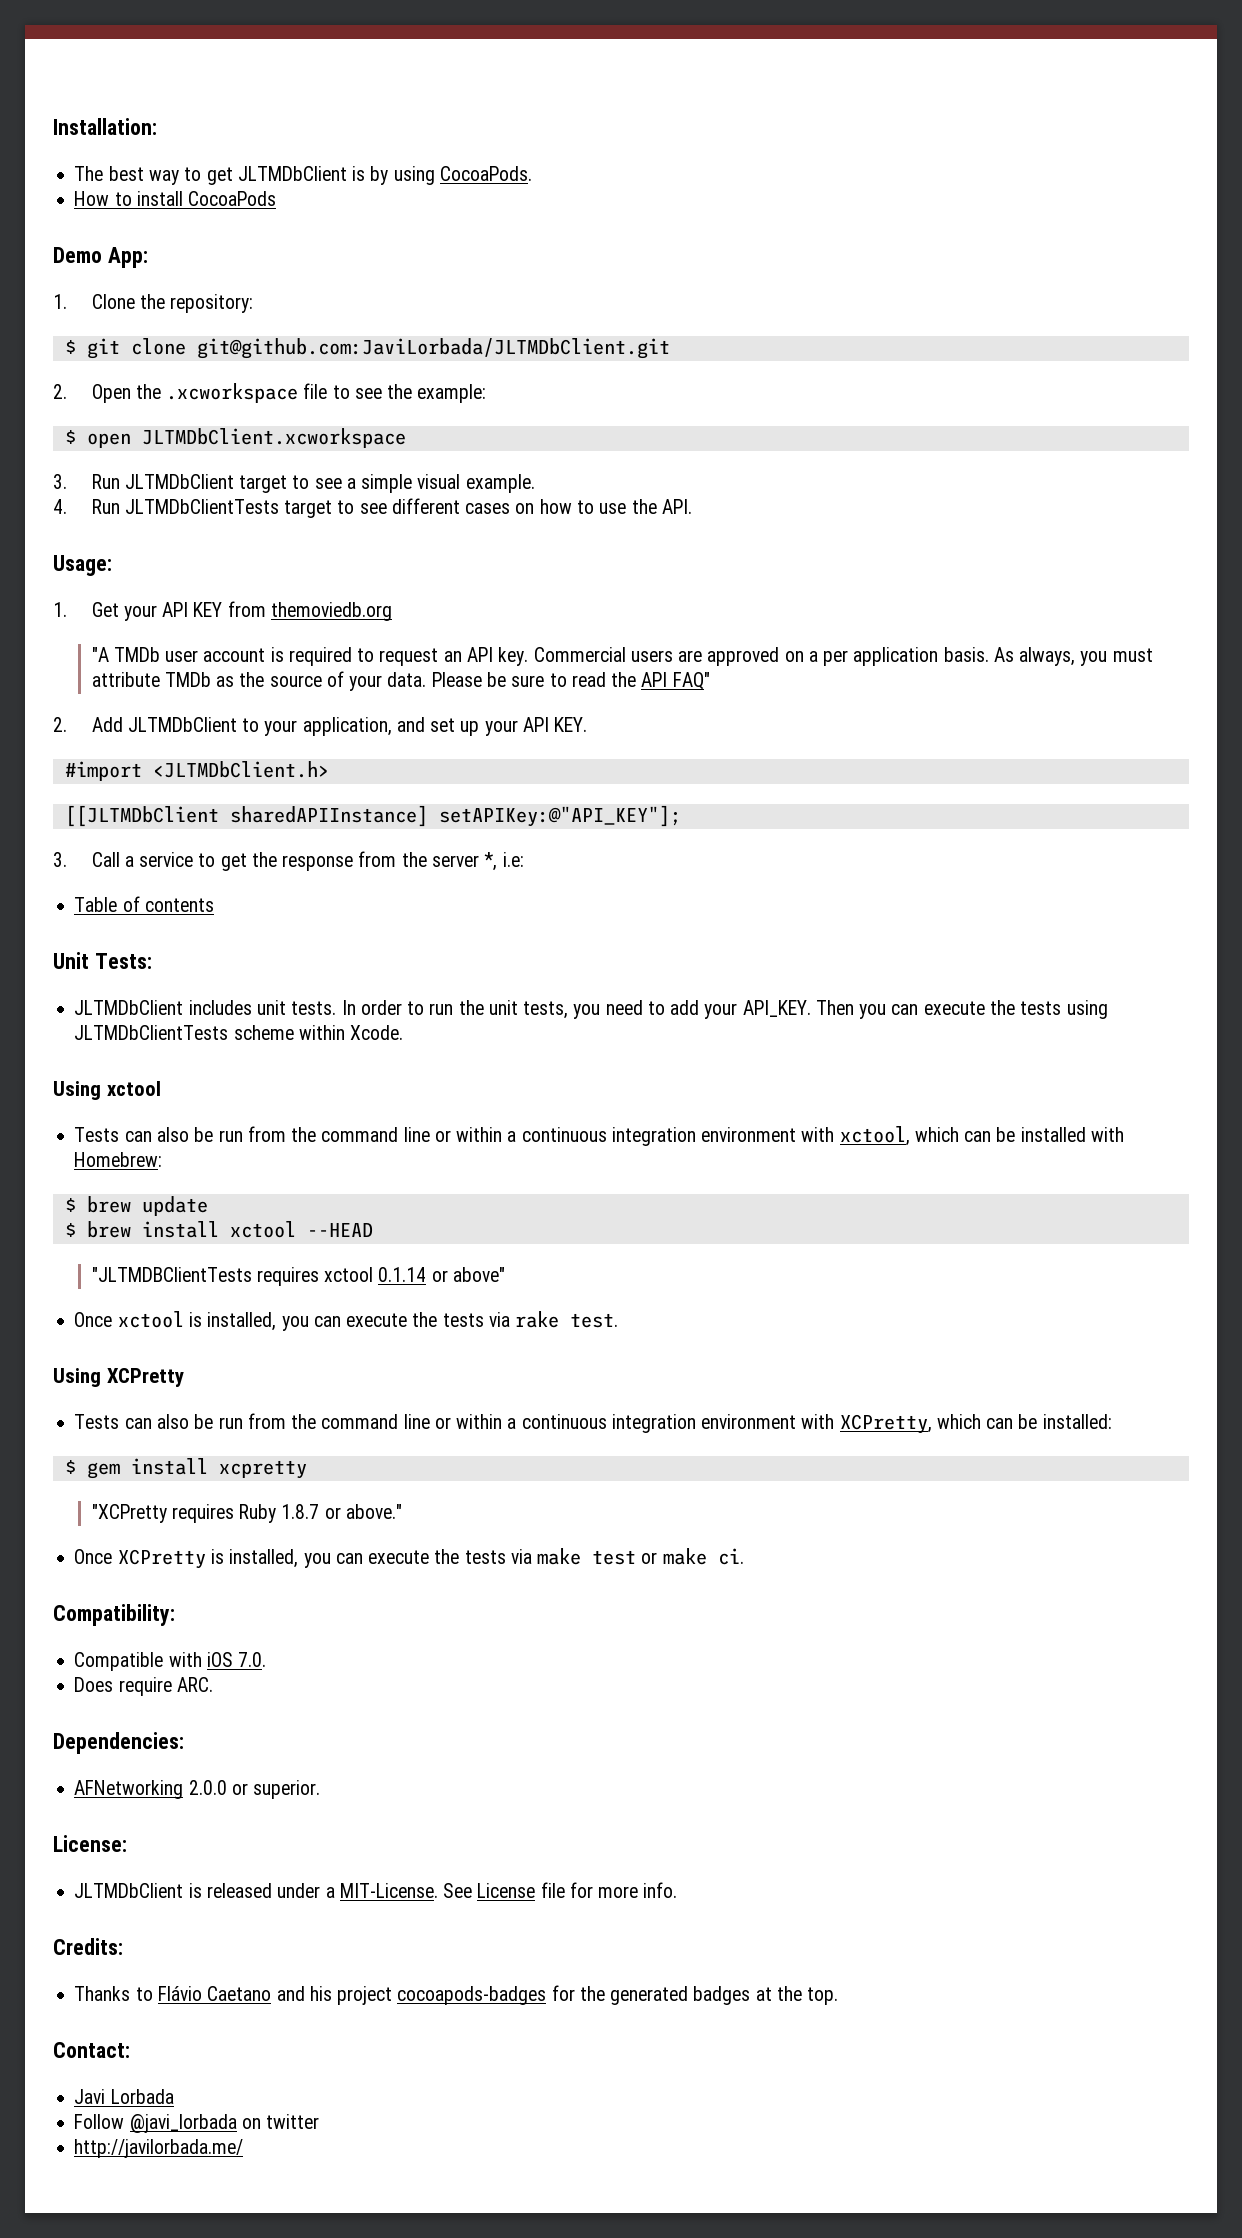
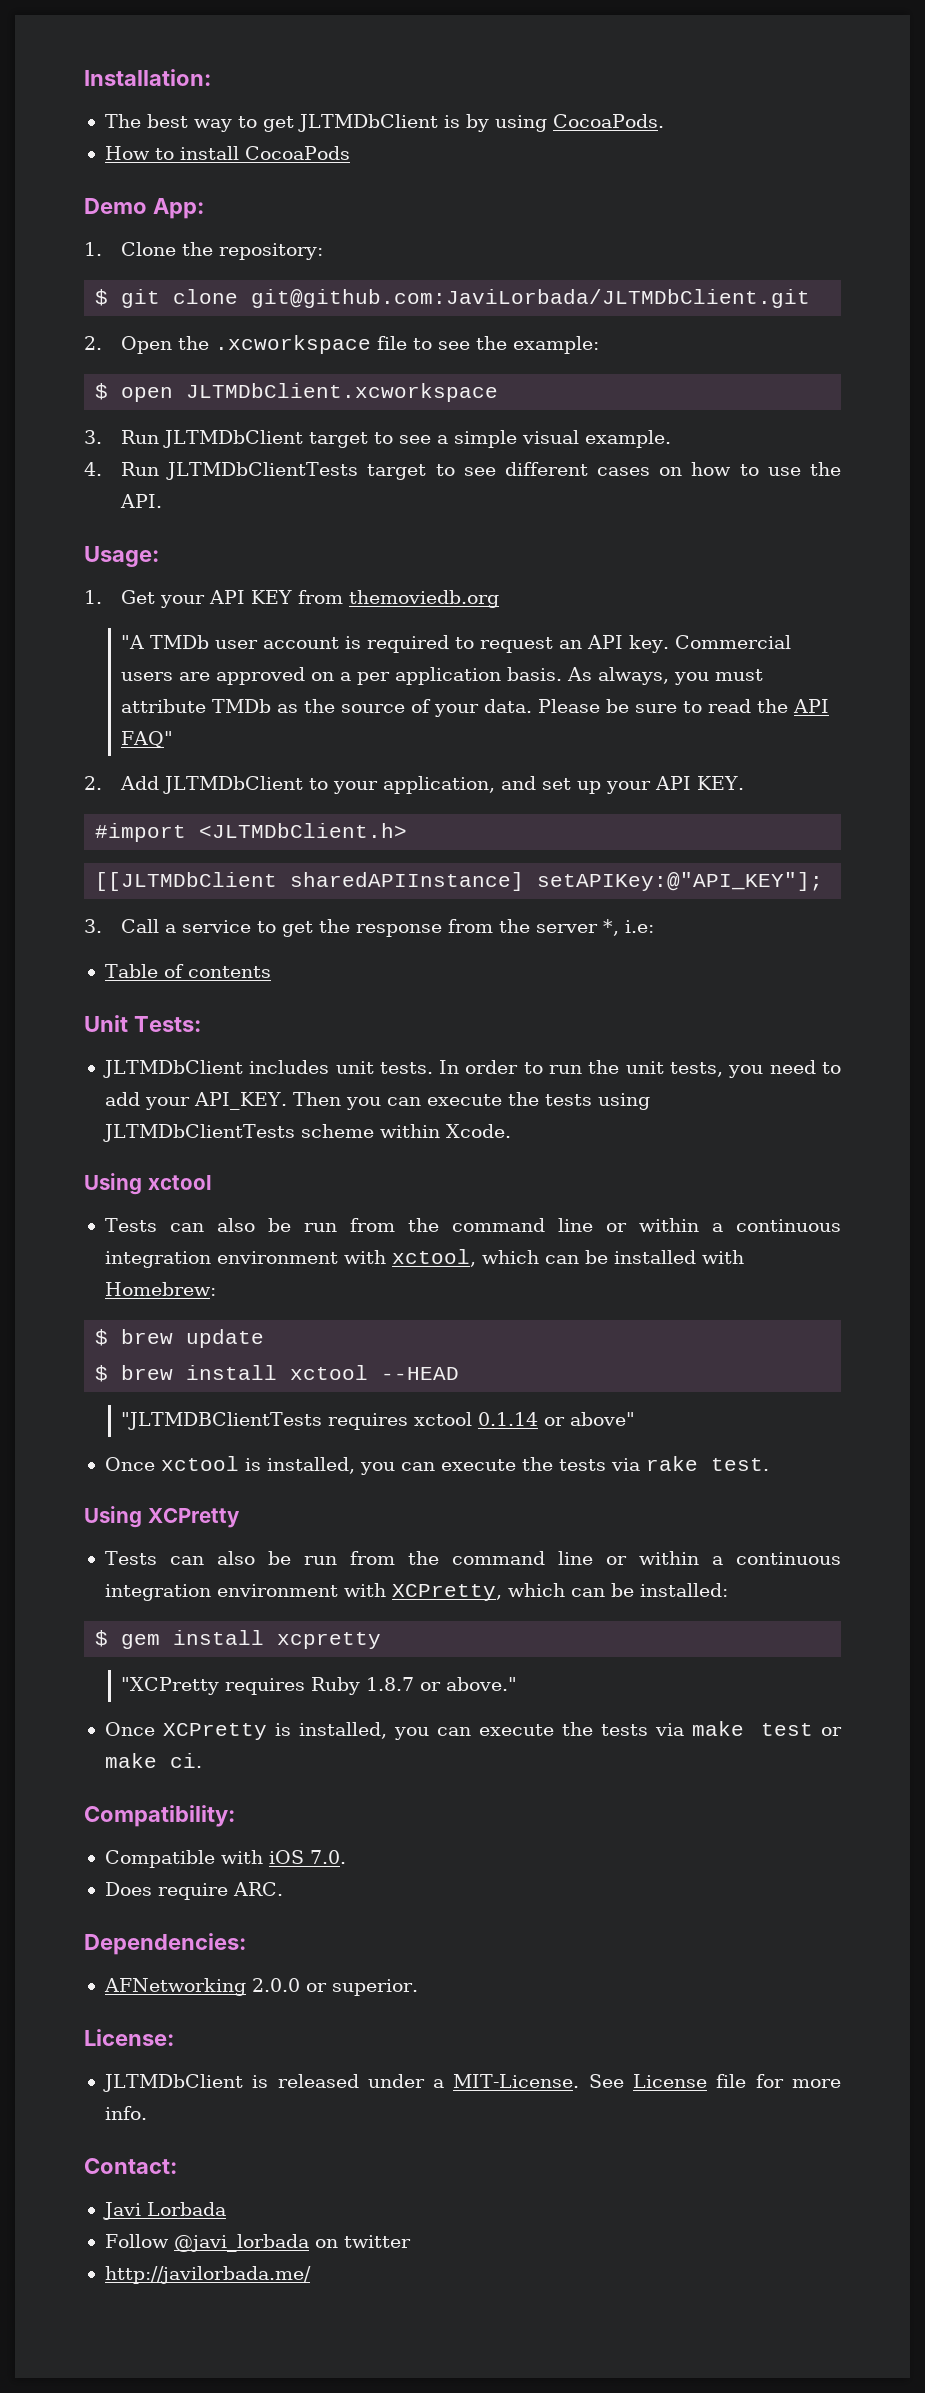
- Credits:
- Thanks to Flávio Caetano and his project cocoapods-badges for the generated badges at the top.

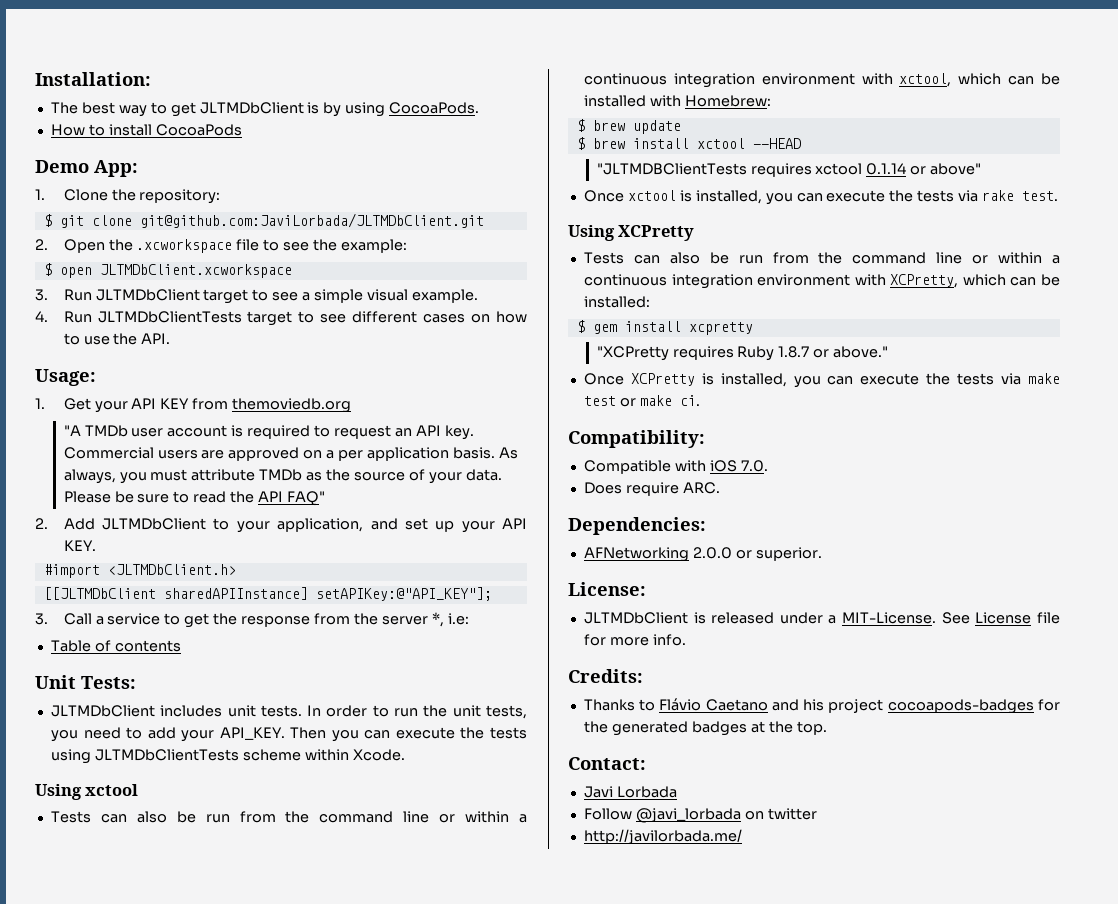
+ Credits:
+ Thanks to Flávio Caetano and his project cocoapods-badges for the generated badges at the top.

